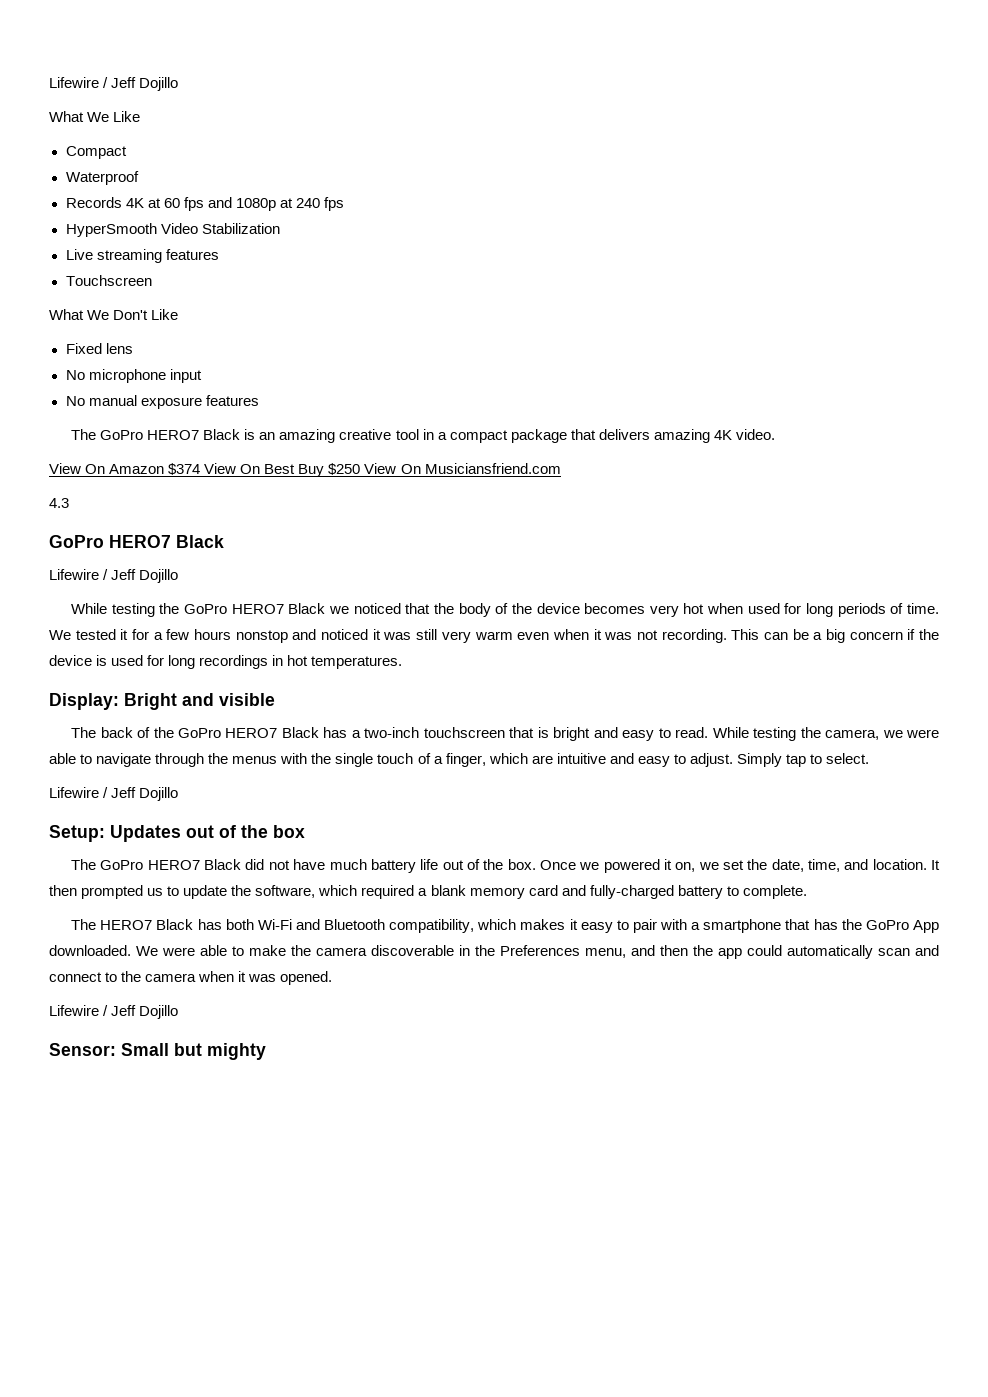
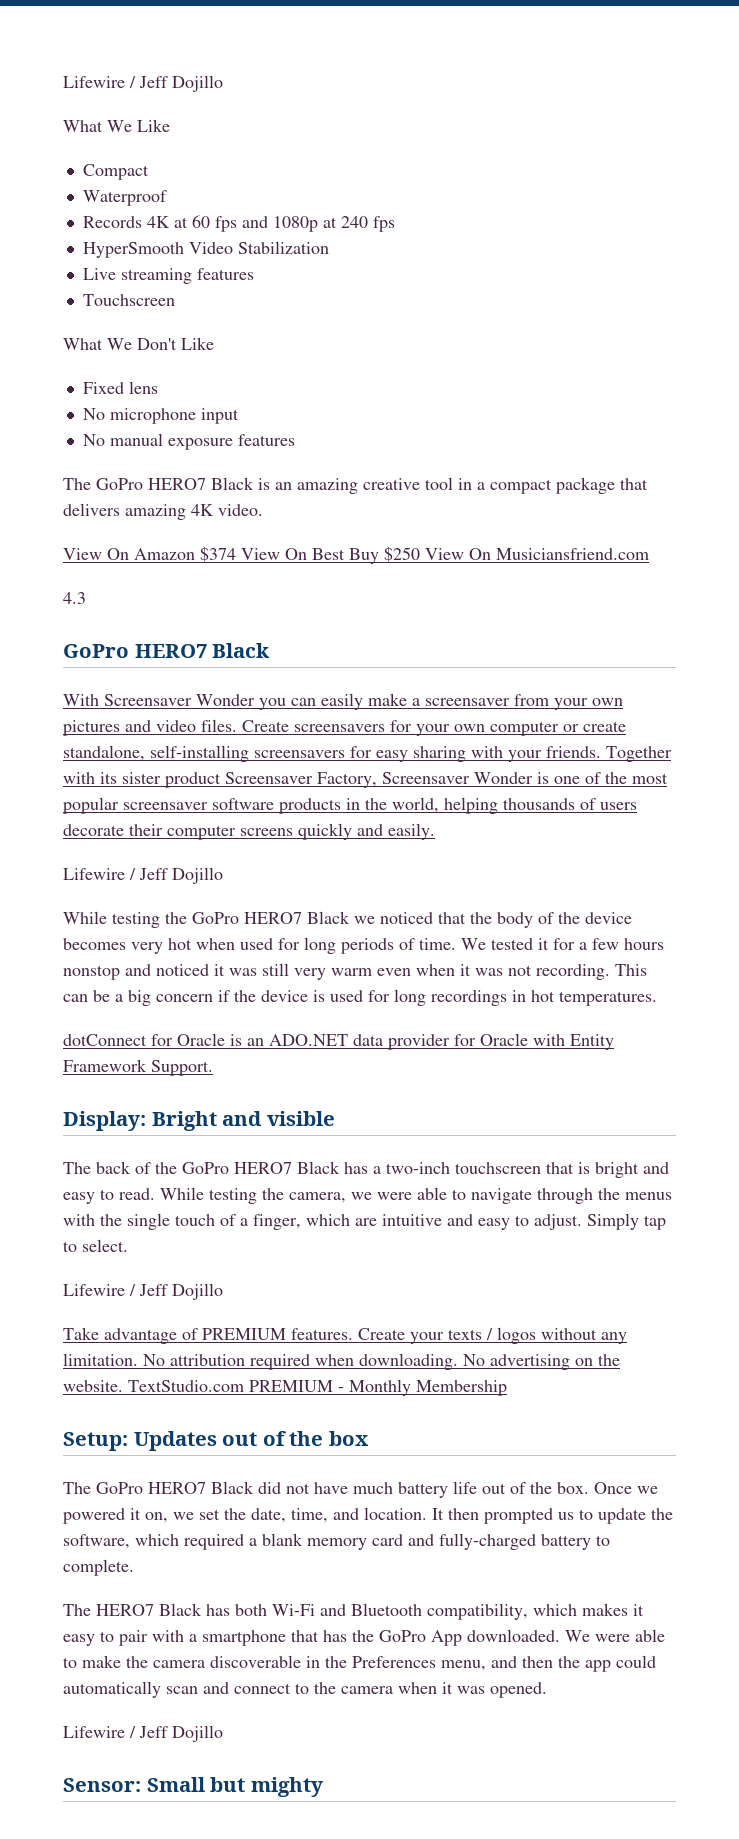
+ With Screensaver Wonder you can easily make a screensaver from your own pictures and video files. Create screensavers for your own computer or create standalone, self-installing screensavers for easy sharing with your friends. Together with its sister product Screensaver Factory, Screensaver Wonder is one of the most popular screensaver software products in the world, helping thousands of users decorate their computer screens quickly and easily.
+ dotConnect for Oracle is an ADO.NET data provider for Oracle with Entity Framework Support.
+ Take advantage of PREMIUM features. Create your texts / logos without any limitation. No attribution required when downloading. No advertising on the website. TextStudio.com PREMIUM - Monthly Membership

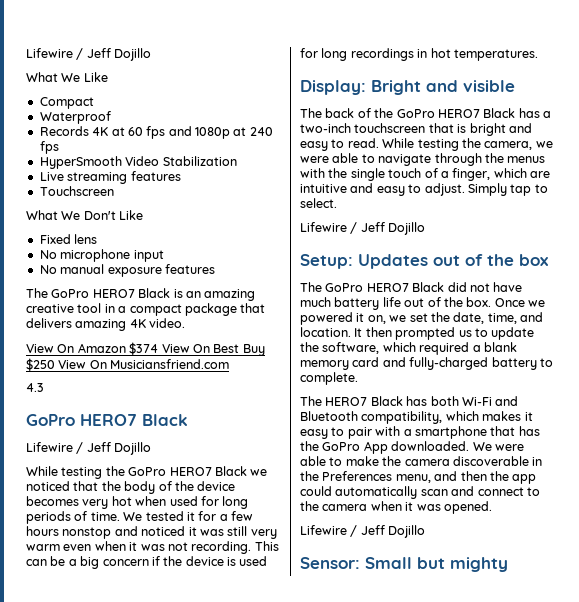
- With Screensaver Wonder you can easily make a screensaver from your own pictures and video files. Create screensavers for your own computer or create standalone, self-installing screensavers for easy sharing with your friends. Together with its sister product Screensaver Factory, Screensaver Wonder is one of the most popular screensaver software products in the world, helping thousands of users decorate their computer screens quickly and easily.
- dotConnect for Oracle is an ADO.NET data provider for Oracle with Entity Framework Support.
- Take advantage of PREMIUM features. Create your texts / logos without any limitation. No attribution required when downloading. No advertising on the website. TextStudio.com PREMIUM - Monthly Membership

